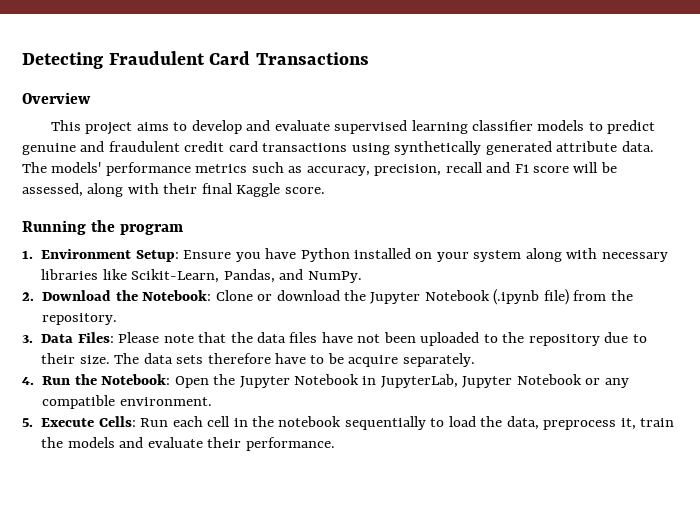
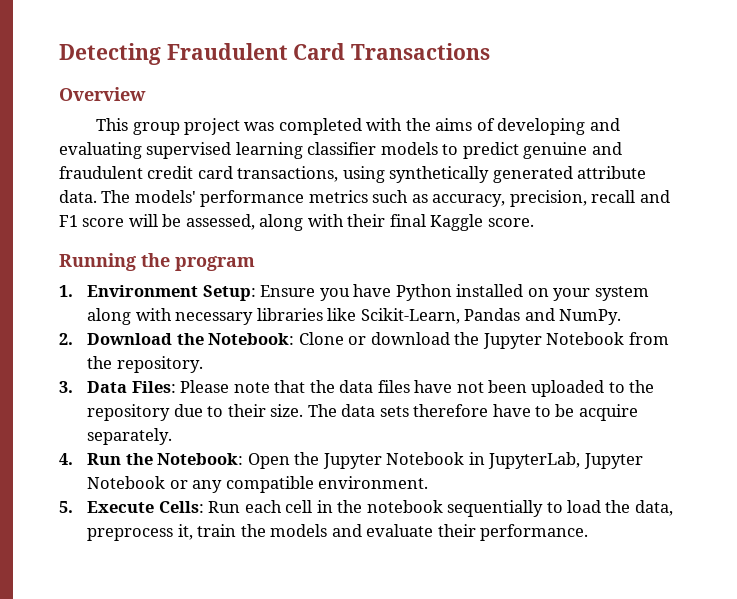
- This project aims to develop and evaluate supervised learning classifier models to predict genuine and fraudulent credit card transactions using synthetically generated attribute data.
+ This group project was completed with the aims of developing and evaluating supervised learning classifier models to predict genuine and fraudulent credit card transactions, using synthetically generated attribute data.
- 1. Environment Setup: Ensure you have Python installed on your system along with necessary libraries like Scikit-Learn, Pandas, and NumPy.
+ 1. Environment Setup: Ensure you have Python installed on your system along with necessary libraries like Scikit-Learn, Pandas and NumPy.
- 2. Download the Notebook: Clone or download the Jupyter Notebook (.ipynb file) from the repository.
+ 2. Download the Notebook: Clone or download the Jupyter Notebook from the repository.

